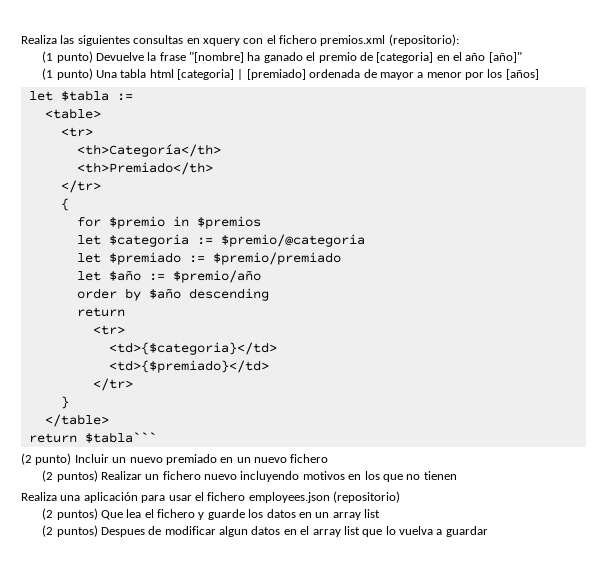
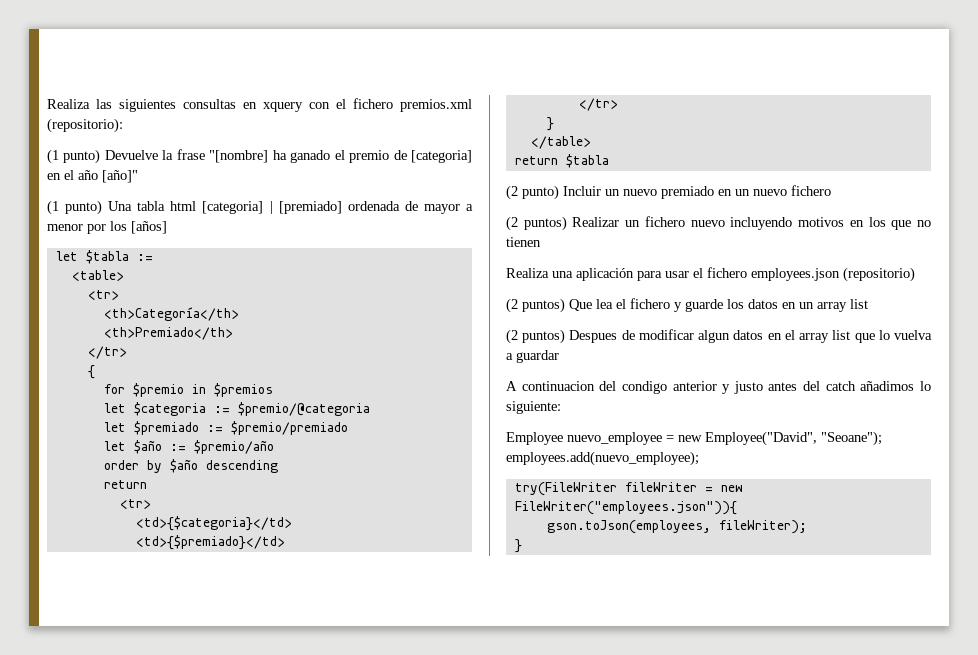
- return $tabla```
+ return $tabla
+ A continuacion del condigo anterior y justo antes del catch añadimos lo siguiente:
+ Employee nuevo_employee = new Employee("David", "Seoane"); employees.add(nuevo_employee);
+ try(FileWriter fileWriter = new FileWriter("employees.json")){
+ gson.toJson(employees, fileWriter);
+ }

